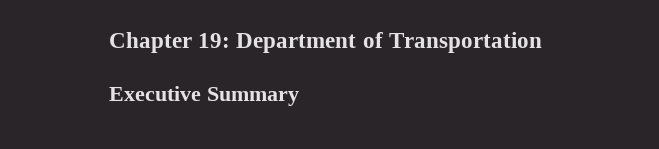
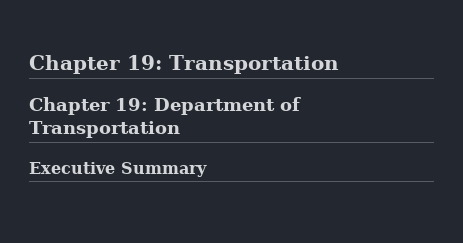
+ Chapter 19: Transportation

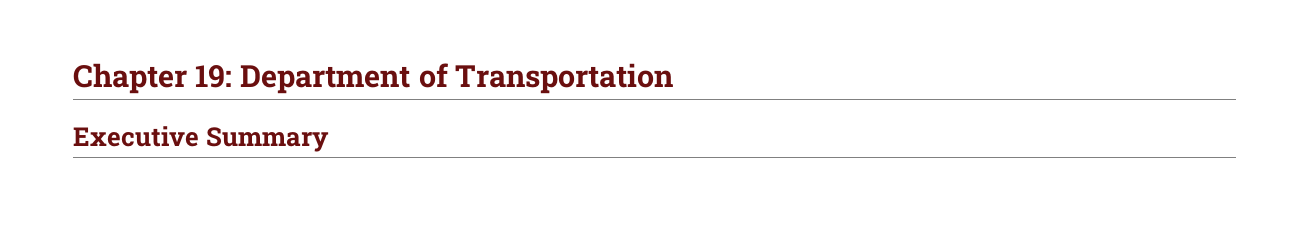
- Chapter 19: Transportation

